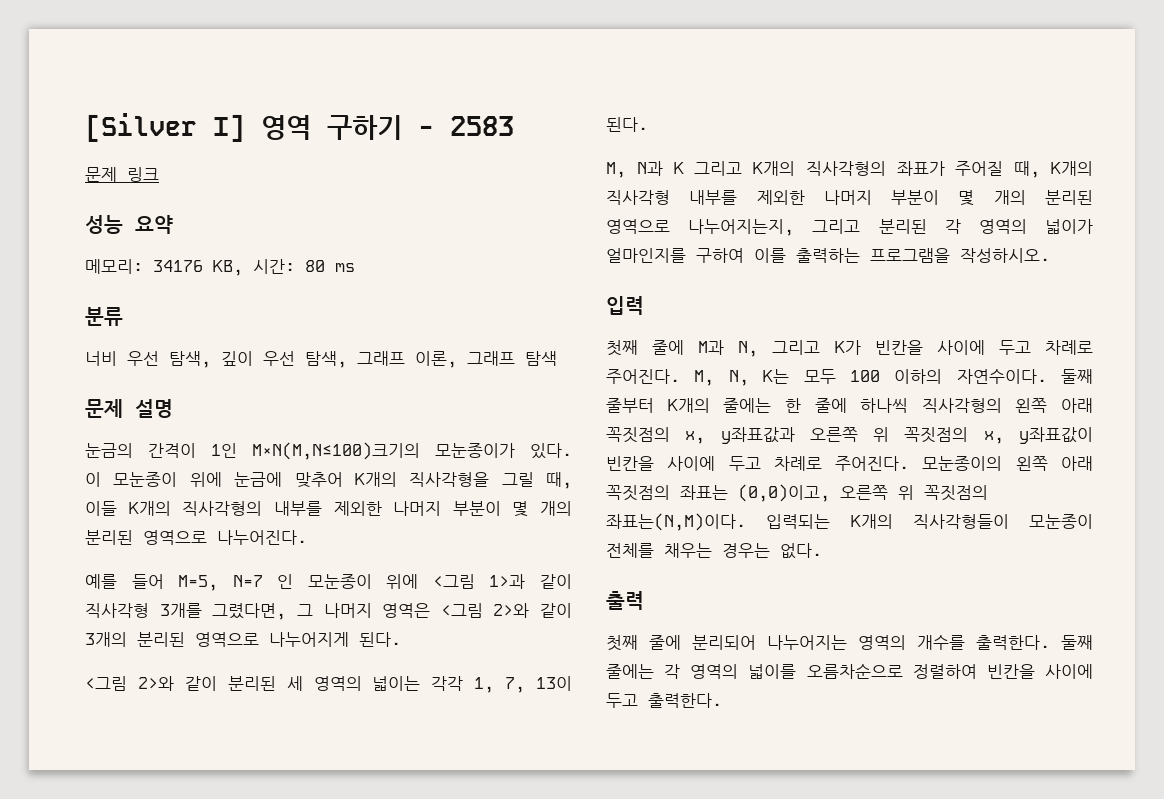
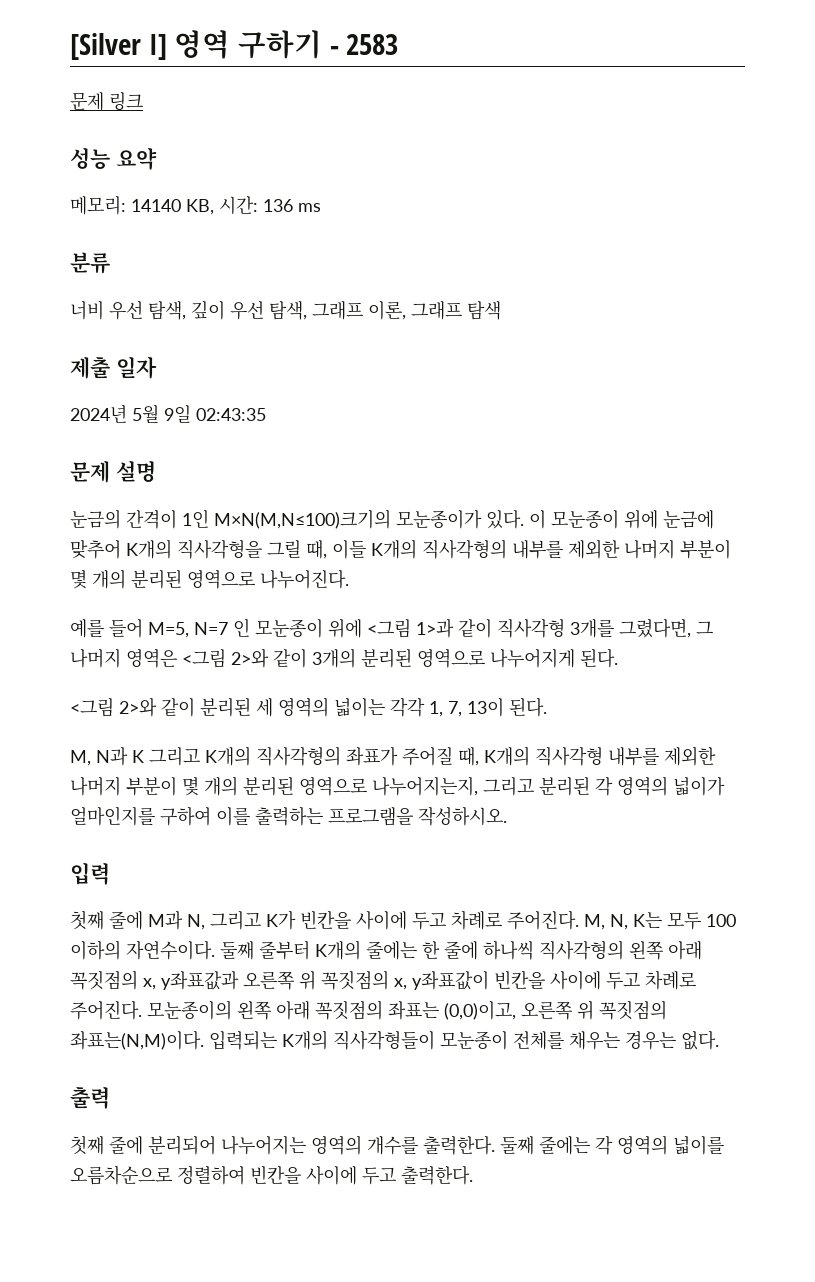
- 메모리: 34176 KB, 시간: 80 ms
+ 메모리: 14140 KB, 시간: 136 ms
+ 제출 일자
+ 2024년 5월 9일 02:43:35

